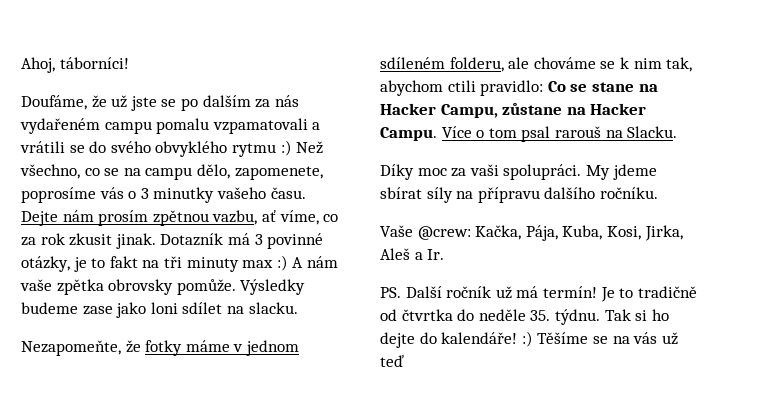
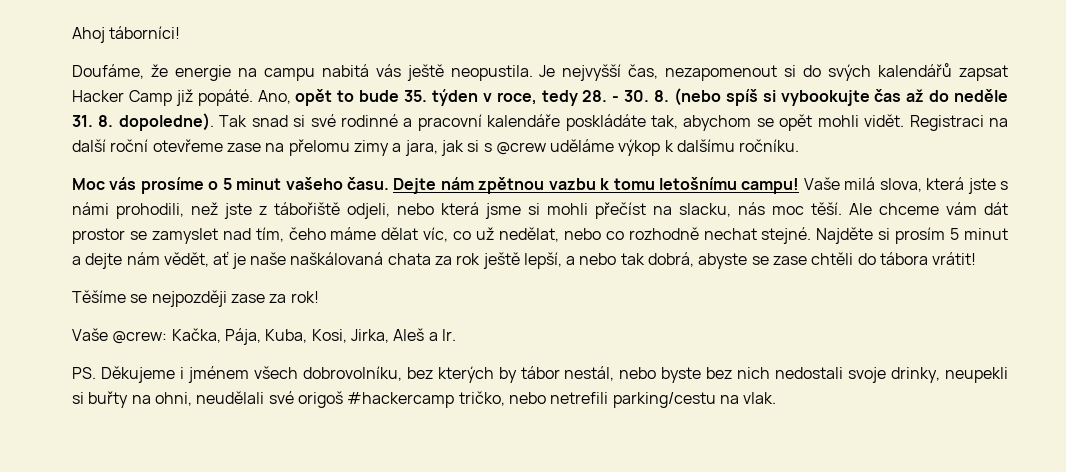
- Ahoj, táborníci!
+ Ahoj táborníci!
- Doufáme, že už jste se po dalším za nás vydařeném campu pomalu vzpamatovali a vrátili se do svého obvyklého rytmu :) Než všechno, co se na campu dělo, zapomenete, poprosíme vás o 3 minutky vašeho času. Dejte nám prosím zpětnou vazbu, ať víme, co za rok zkusit jinak. Dotazník má 3 povinné otázky, je to fakt na tři minuty max :) A nám vaše zpětka obrovsky pomůže. Výsledky budeme zase jako loni sdílet na slacku.
- Nezapomeňte, že fotky máme v jednom sdíleném folderu, ale chováme se k nim tak, abychom ctili pravidlo: Co se stane na Hacker Campu, zůstane na Hacker Campu. Více o tom psal rarouš na Slacku.
- Díky moc za vaši spolupráci. My jdeme sbírat síly na přípravu dalšího ročníku.
+ Doufáme, že energie na campu nabitá vás ještě neopustila. Je nejvyšší čas, nezapomenout si do svých kalendářů zapsat Hacker Camp již popáté. Ano, opět to bude 35. týden v roce, tedy 28. - 30. 8. (nebo spíš si vybookujte čas až do neděle 31. 8. dopoledne). Tak snad si své rodinné a pracovní kalendáře poskládáte tak, abychom se opět mohli vidět. Registraci na další roční otevřeme zase na přelomu zimy a jara, jak si s @crew uděláme výkop k dalšímu ročníku.
+ Moc vás prosíme o 5 minut vašeho času. Dejte nám zpětnou vazbu k tomu letošnímu campu! Vaše milá slova, která jste s námi prohodili, než jste z tábořiště odjeli, nebo která jsme si mohli přečíst na slacku, nás moc těší. Ale chceme vám dát prostor se zamyslet nad tím, čeho máme dělat víc, co už nedělat, nebo co rozhodně nechat stejné. Najděte si prosím 5 minut a dejte nám vědět, ať je naše naškálovaná chata za rok ještě lepší, a nebo tak dobrá, abyste se zase chtěli do tábora vrátit!
+ Těšíme se nejpozději zase za rok!
- PS. Další ročník už má termín! Je to tradičně od čtvrtka do neděle 35. týdnu. Tak si ho dejte do kalendáře! :) Těšíme se na vás už teď
+ PS. Děkujeme i jménem všech dobrovolníku, bez kterých by tábor nestál, nebo byste bez nich nedostali svoje drinky, neupekli si buřty na ohni, neudělali své origoš #hackercamp tričko, nebo netrefili parking/cestu na vlak.

